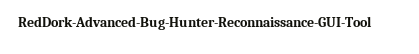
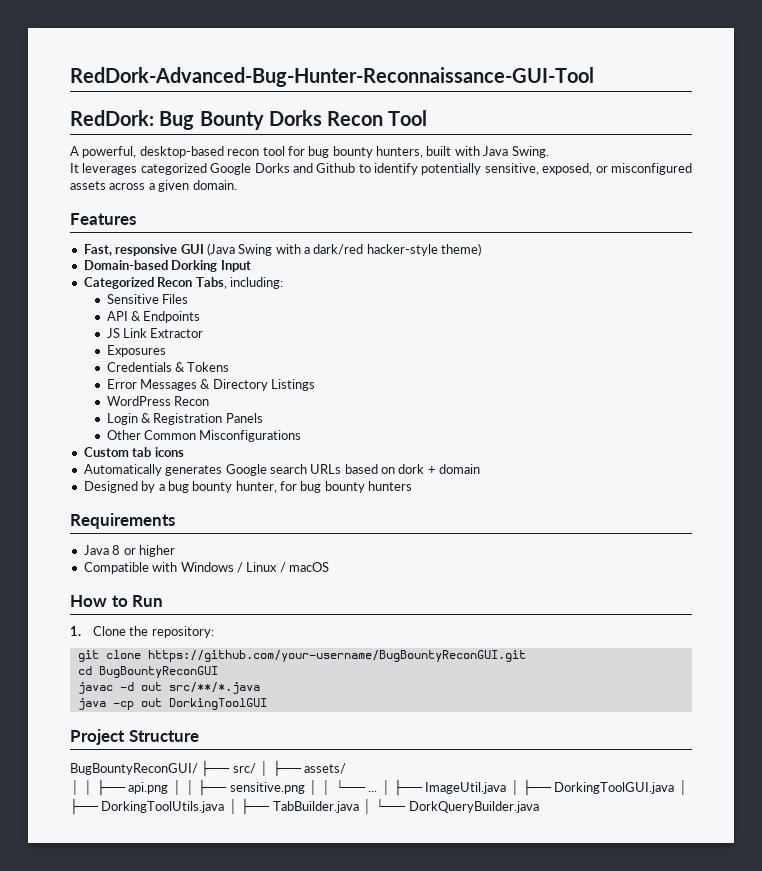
+ RedDork: Bug Bounty Dorks Recon Tool
+ A powerful, desktop-based recon tool for bug bounty hunters, built with Java Swing.
+ It leverages categorized Google Dorks and Github to identify potentially sensitive, exposed, or misconfigured assets across a given domain.
+ Features
+ Fast, responsive GUI (Java Swing with a dark/red hacker-style theme)
+ Domain-based Dorking Input
+ Categorized Recon Tabs, including:
+ Sensitive Files
+ API & Endpoints
+ JS Link Extractor
+ Exposures
+ Credentials & Tokens
+ Error Messages & Directory Listings
+ WordPress Recon
+ Login & Registration Panels
+ Other Common Misconfigurations
+ Custom tab icons
+ Automatically generates Google search URLs based on dork + domain
+ Designed by a bug bounty hunter, for bug bounty hunters
+ Requirements
+ Java 8 or higher
+ Compatible with Windows / Linux / macOS
+ How to Run
+ 1. Clone the repository:
+ git clone https://github.com/your-username/BugBountyReconGUI.git
+ cd BugBountyReconGUI
+ javac -d out src/**/*.java
+ java -cp out DorkingToolGUI
+ Project Structure
+ BugBountyReconGUI/ ├── src/ │ ├── assets/
+ │ │ ├── api.png │ │ ├── sensitive.png │ │ └── ... │ ├── ImageUtil.java │ ├── DorkingToolGUI.java │ ├── DorkingToolUtils.java │ ├── TabBuilder.java │ └── DorkQueryBuilder.java

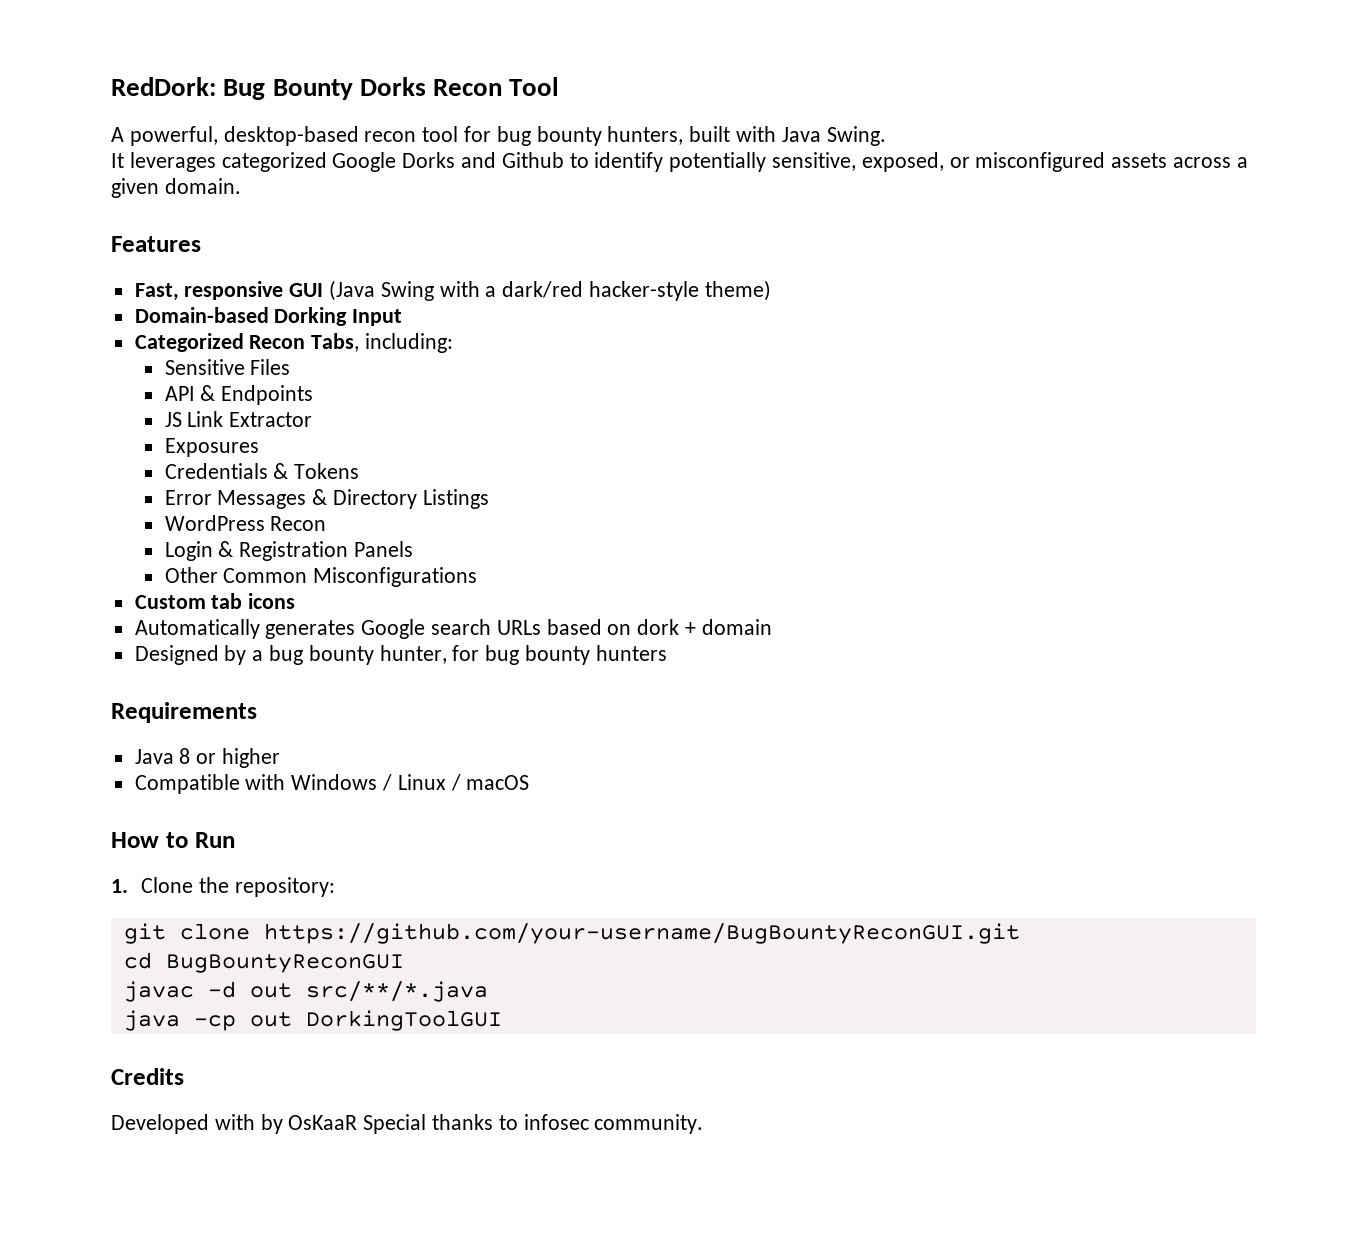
- RedDork-Advanced-Bug-Hunter-Reconnaissance-GUI-Tool
- Project Structure
- BugBountyReconGUI/ ├── src/ │ ├── assets/
- │ │ ├── api.png │ │ ├── sensitive.png │ │ └── ... │ ├── ImageUtil.java │ ├── DorkingToolGUI.java │ ├── DorkingToolUtils.java │ ├── TabBuilder.java │ └── DorkQueryBuilder.java
+ Credits
+ Developed with by OsKaaR Special thanks to infosec community.

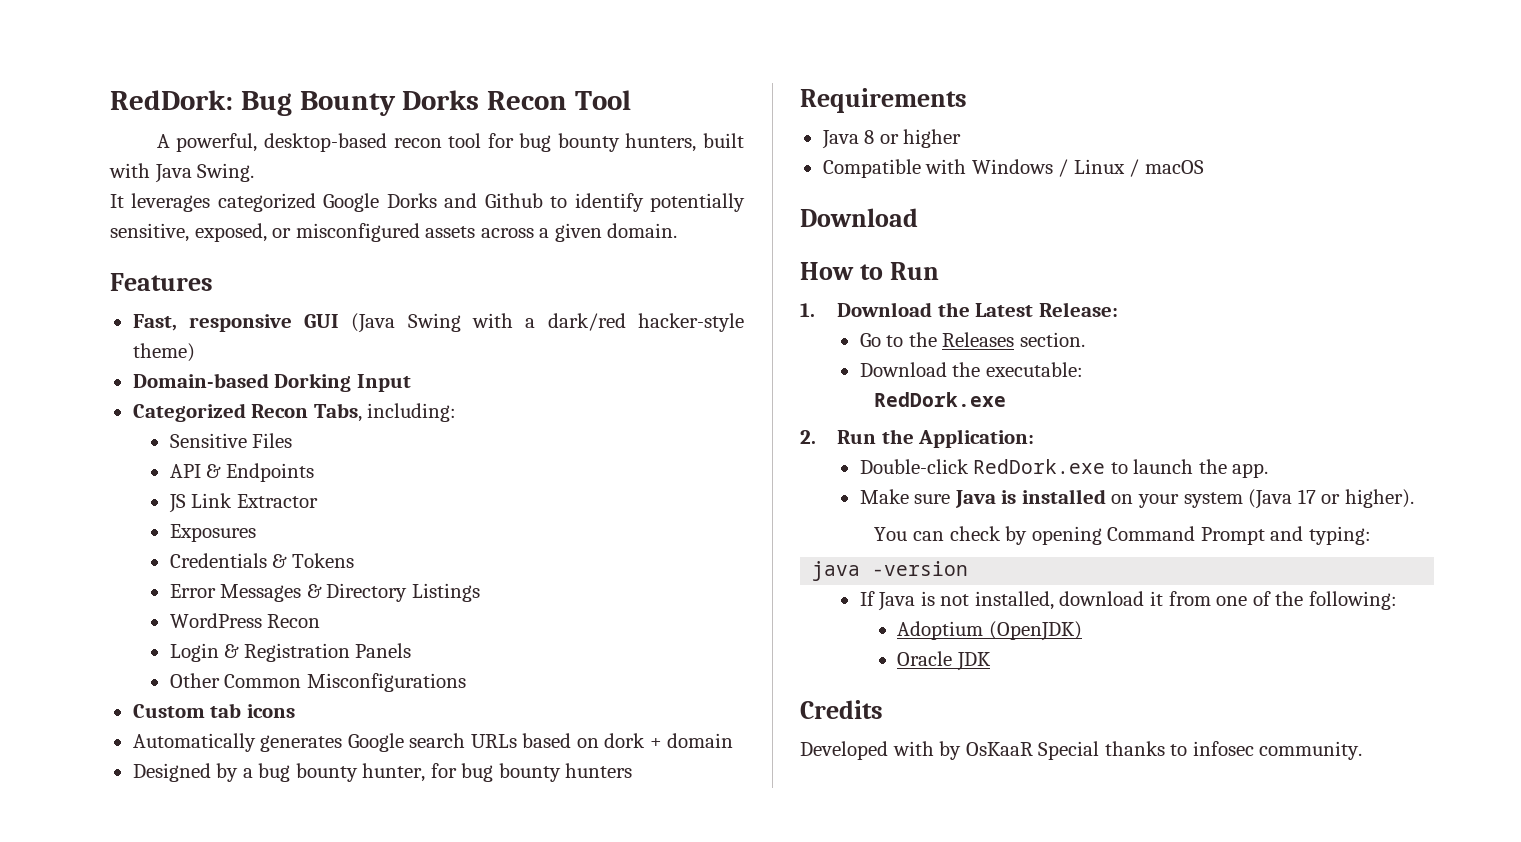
  Compatible with Windows / Linux / macOS
+ Download
- 1. Clone the repository:
- git clone https://github.com/your-username/BugBountyReconGUI.git
- cd BugBountyReconGUI
- javac -d out src/**/*.java
- java -cp out DorkingToolGUI
+ 1. Download the Latest Release:
+ Go to the Releases section.
+ Download the executable:
+ RedDork.exe
+ 2. Run the Application:
+ Double-click RedDork.exe to launch the app.
+ Make sure Java is installed on your system (Java 17 or higher).
+ You can check by opening Command Prompt and typing:
+ java -version
+ If Java is not installed, download it from one of the following:
+ Adoptium (OpenJDK)
+ Oracle JDK

